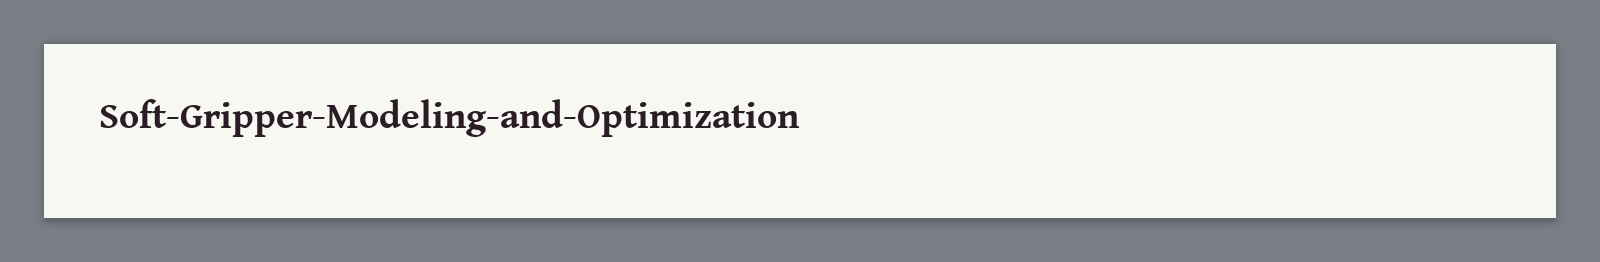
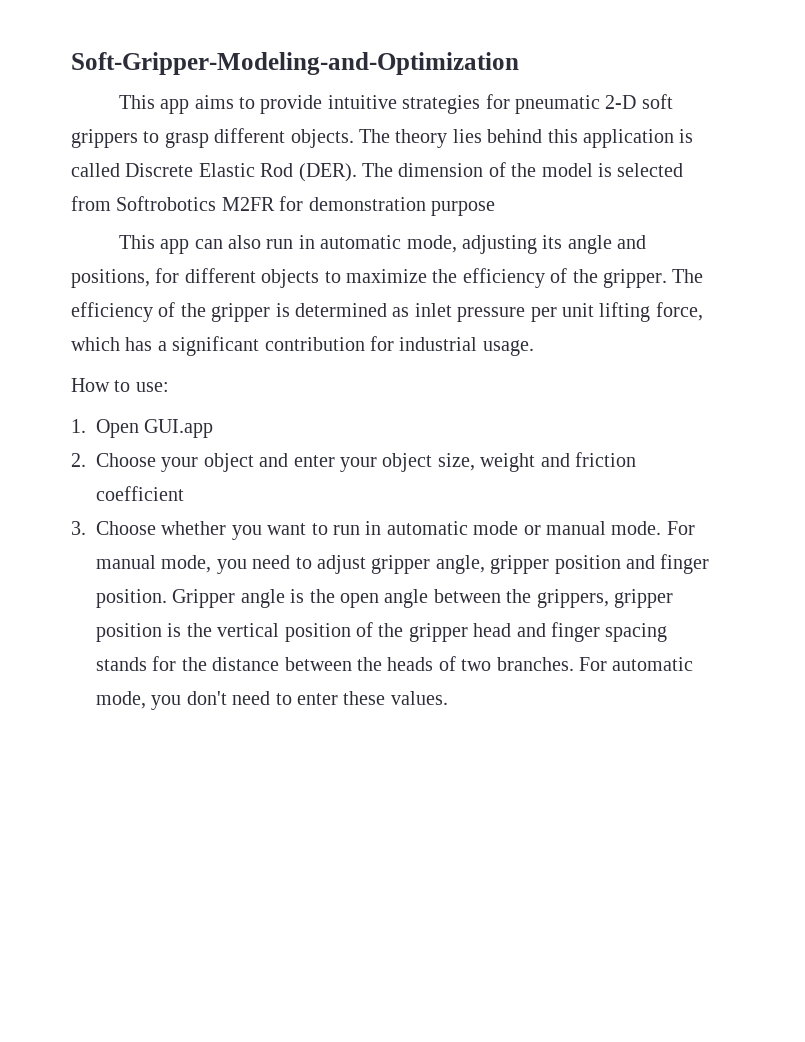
+ This app aims to provide intuitive strategies for pneumatic 2-D soft grippers to grasp different objects. The theory lies behind this application is called Discrete Elastic Rod (DER). The dimension of the model is selected from Softrobotics M2FR for demonstration purpose
+ This app can also run in automatic mode, adjusting its angle and positions, for different objects to maximize the efficiency of the gripper. The efficiency of the gripper is determined as inlet pressure per unit lifting force, which has a significant contribution for industrial usage.
+ How to use:
+ 1. Open GUI.app
+ 2. Choose your object and enter your object size, weight and friction coefficient
+ 3. Choose whether you want to run in automatic mode or manual mode. For manual mode, you need to adjust gripper angle, gripper position and finger position. Gripper angle is the open angle between the grippers, gripper position is the vertical position of the gripper head and finger spacing stands for the distance between the heads of two branches. For automatic mode, you don't need to enter these values.

